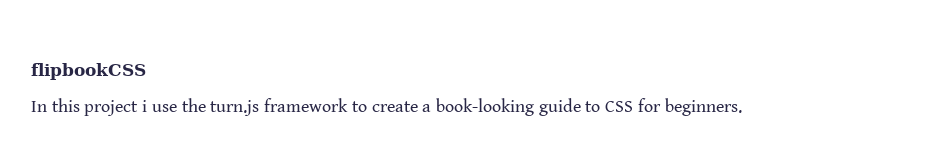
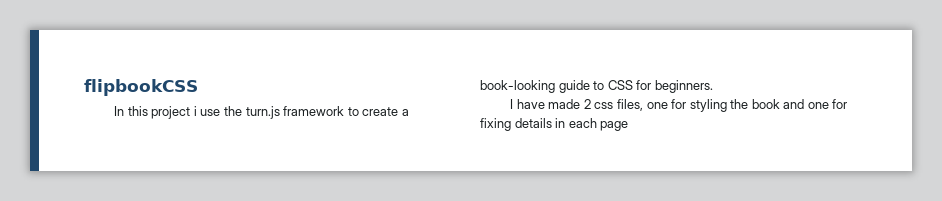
+ I have made 2 css files, one for styling the book and one for fixing details in each page

